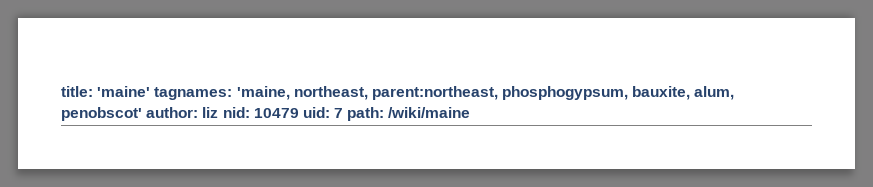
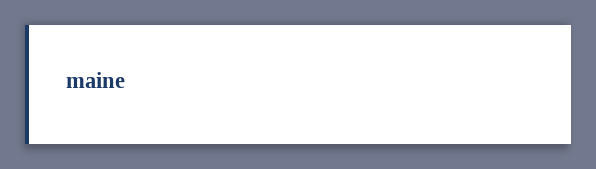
- title: 'maine' tagnames: 'maine, northeast, parent:northeast, phosphogypsum, bauxite, alum, penobscot' author: liz nid: 10479 uid: 7 path: /wiki/maine
+ maine

